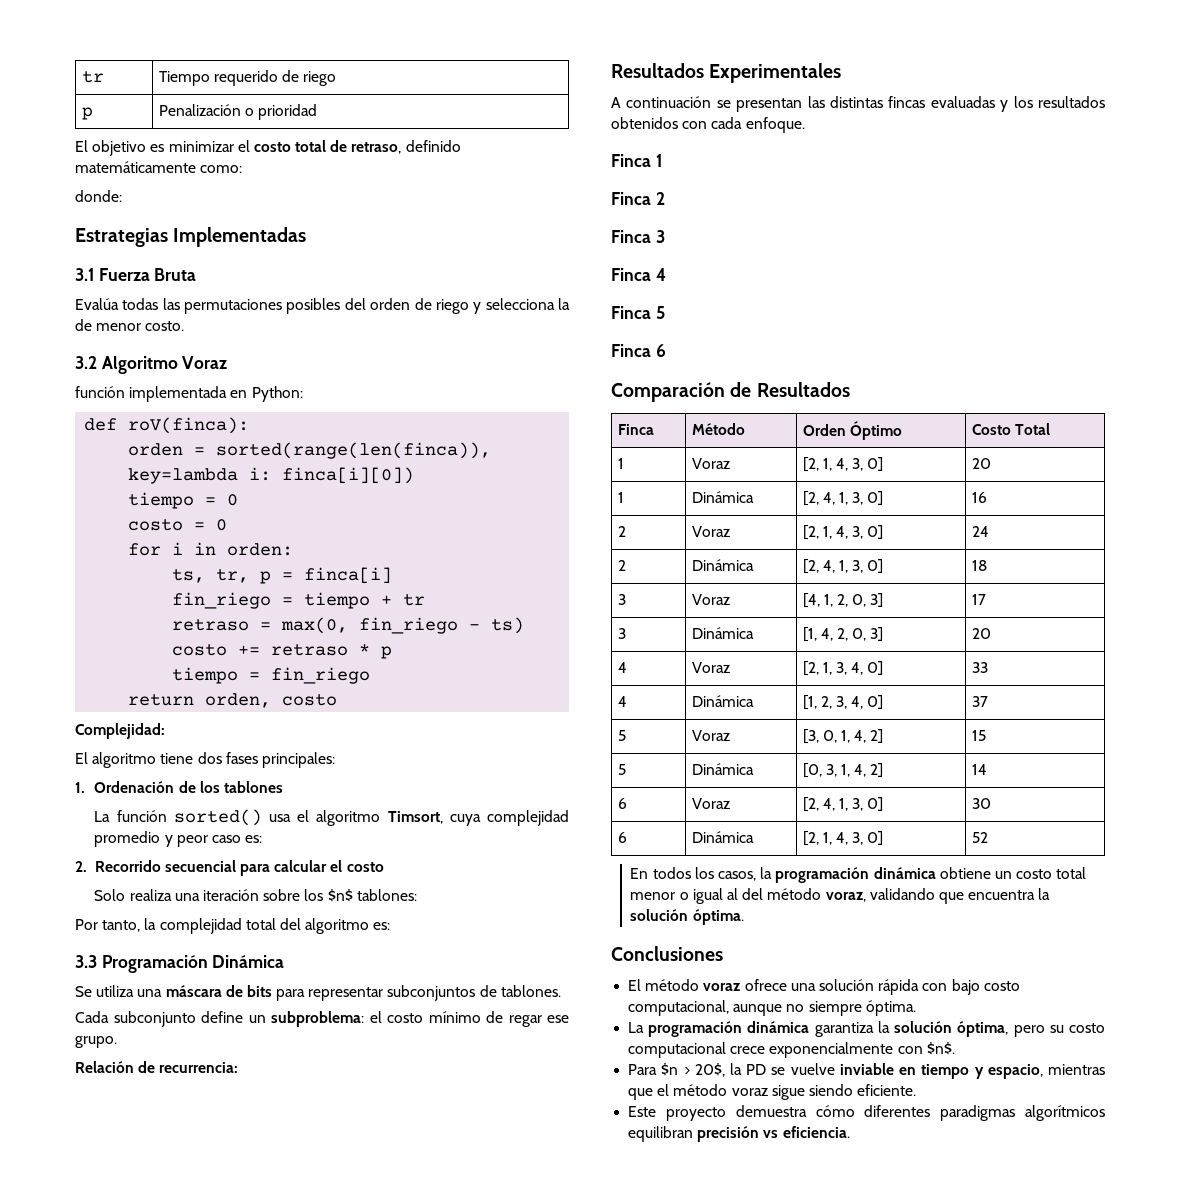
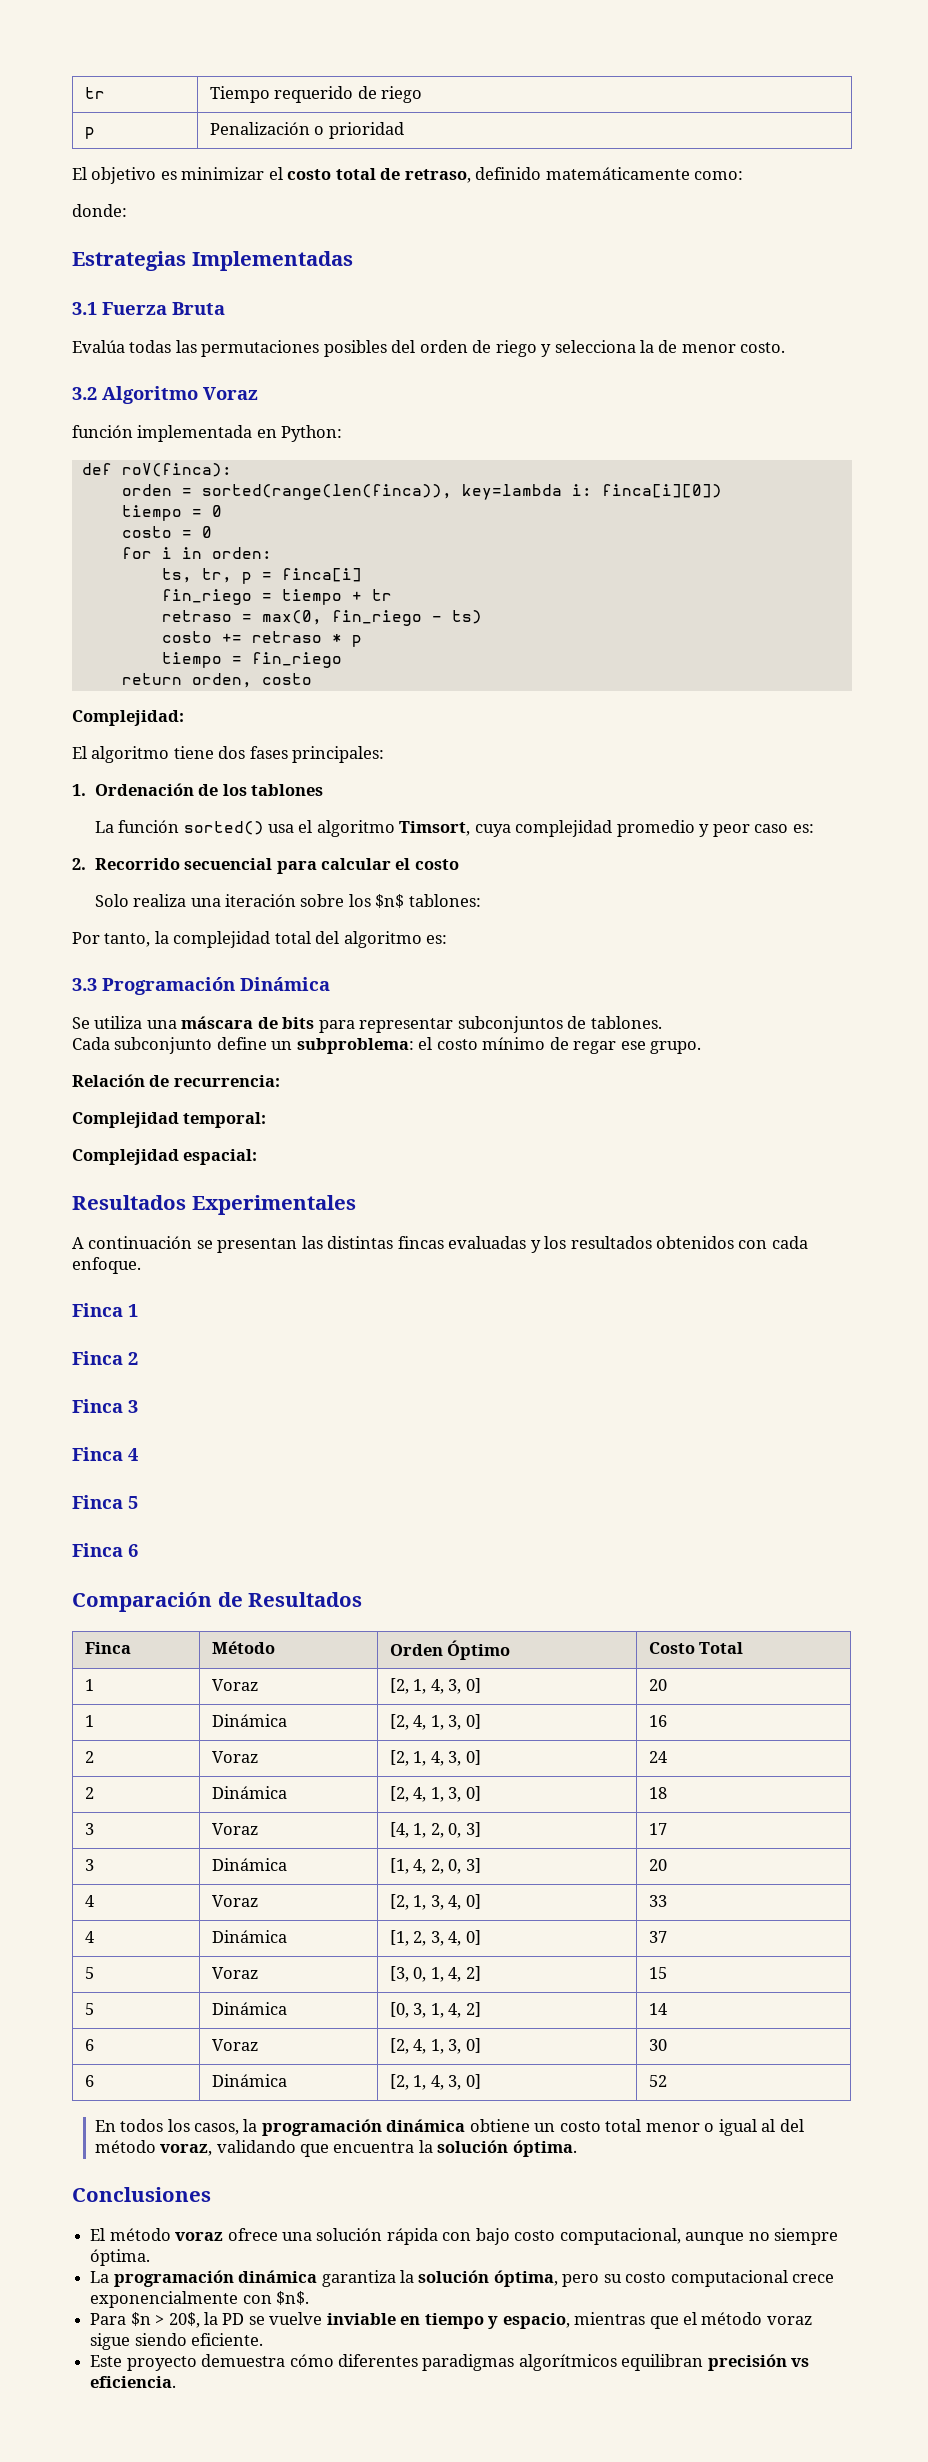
+ Complejidad temporal:
+ Complejidad espacial:

